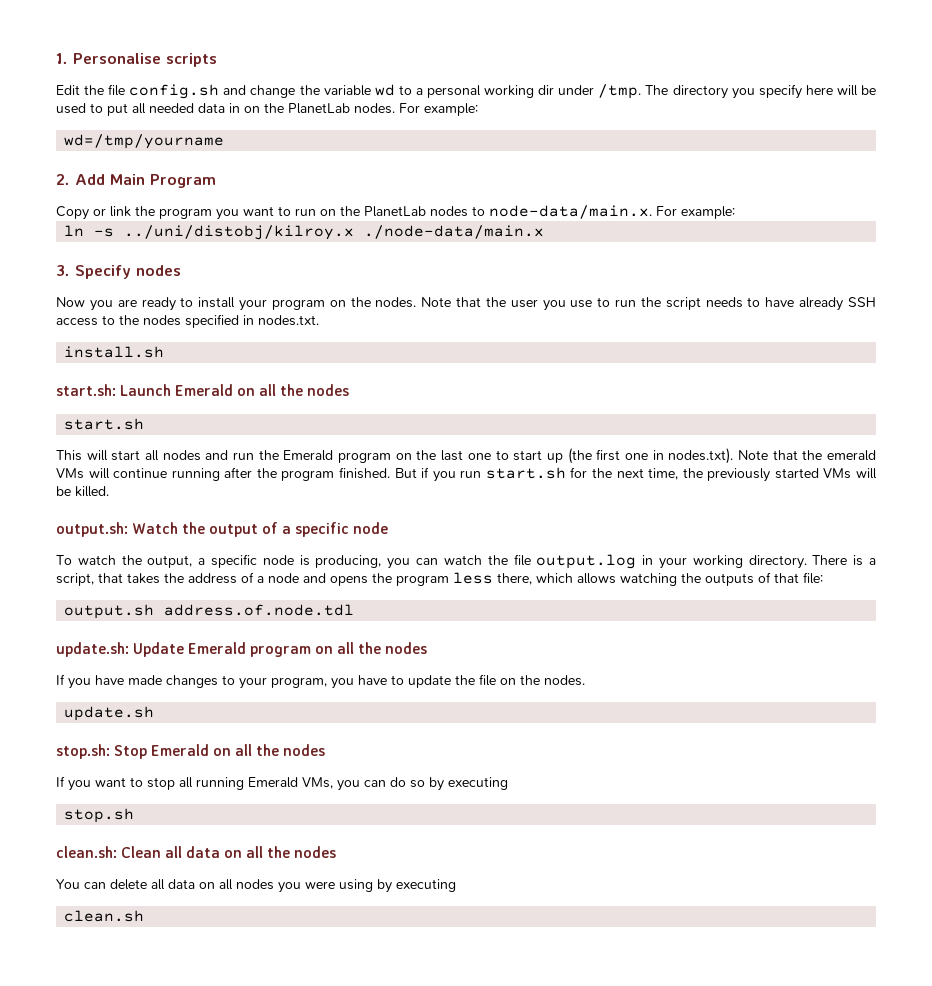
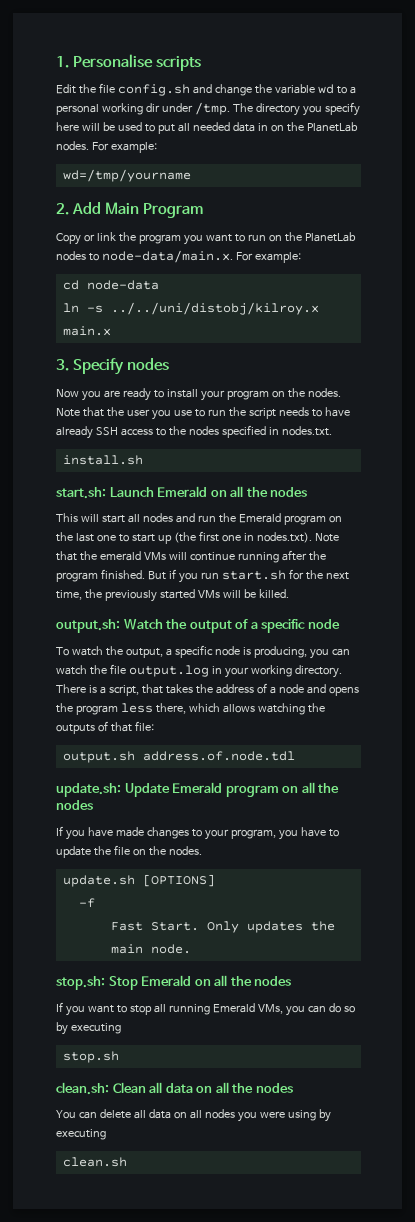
+ cd node-data
- ln -s ../uni/distobj/kilroy.x ./node-data/main.x
+ ln -s ../../uni/distobj/kilroy.x main.x
  start.sh: Launch Emerald on all the nodes
- start.sh
- update.sh
+ update.sh [OPTIONS]
+ -f
+ Fast Start. Only updates the main node.

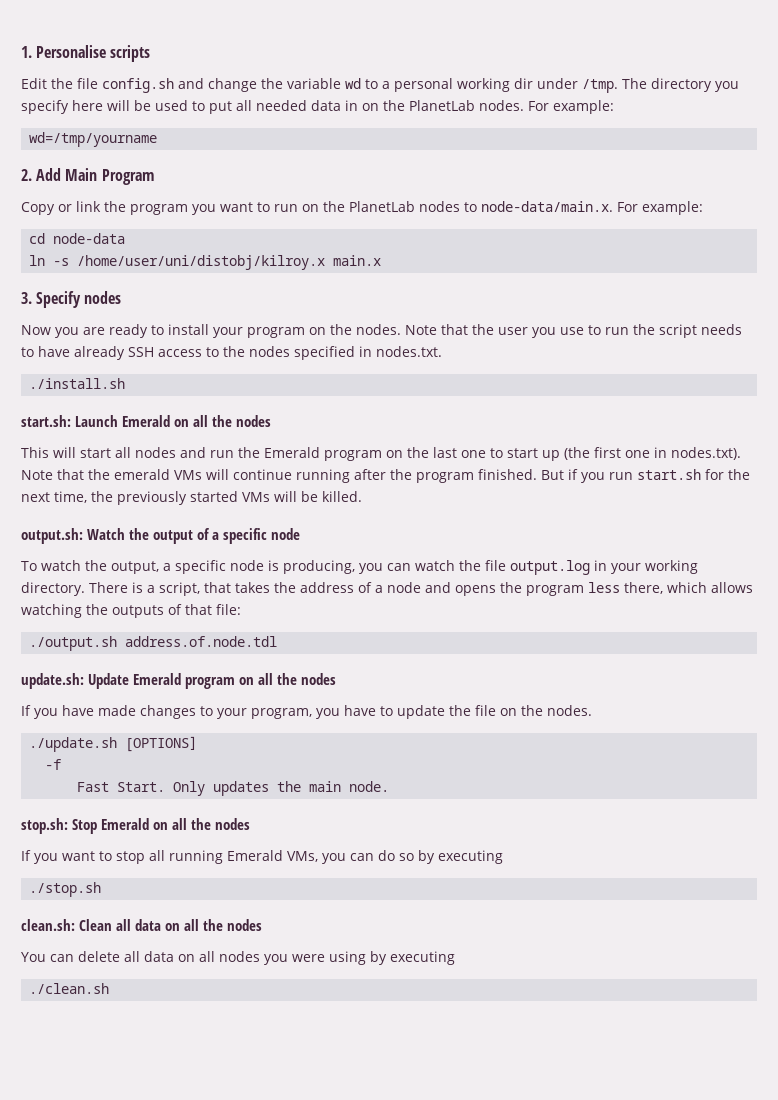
- ln -s ../../uni/distobj/kilroy.x main.x
+ ln -s /home/user/uni/distobj/kilroy.x main.x
- install.sh
+ ./install.sh
- output.sh address.of.node.tdl
+ ./output.sh address.of.node.tdl
- update.sh [OPTIONS]
+ ./update.sh [OPTIONS]
- stop.sh
+ ./stop.sh
- clean.sh
+ ./clean.sh

